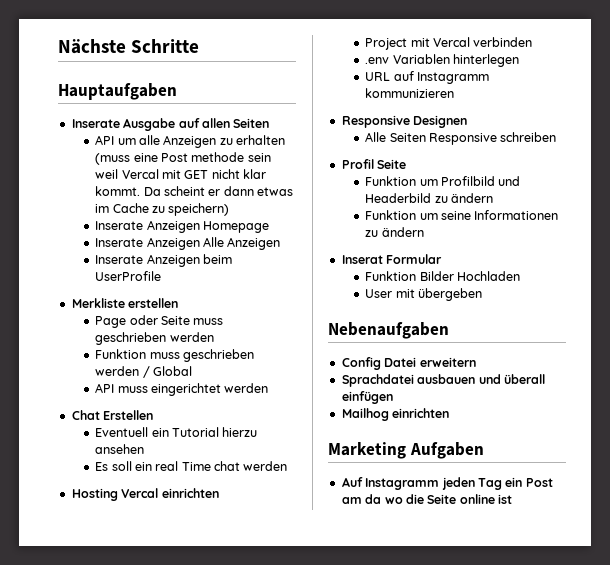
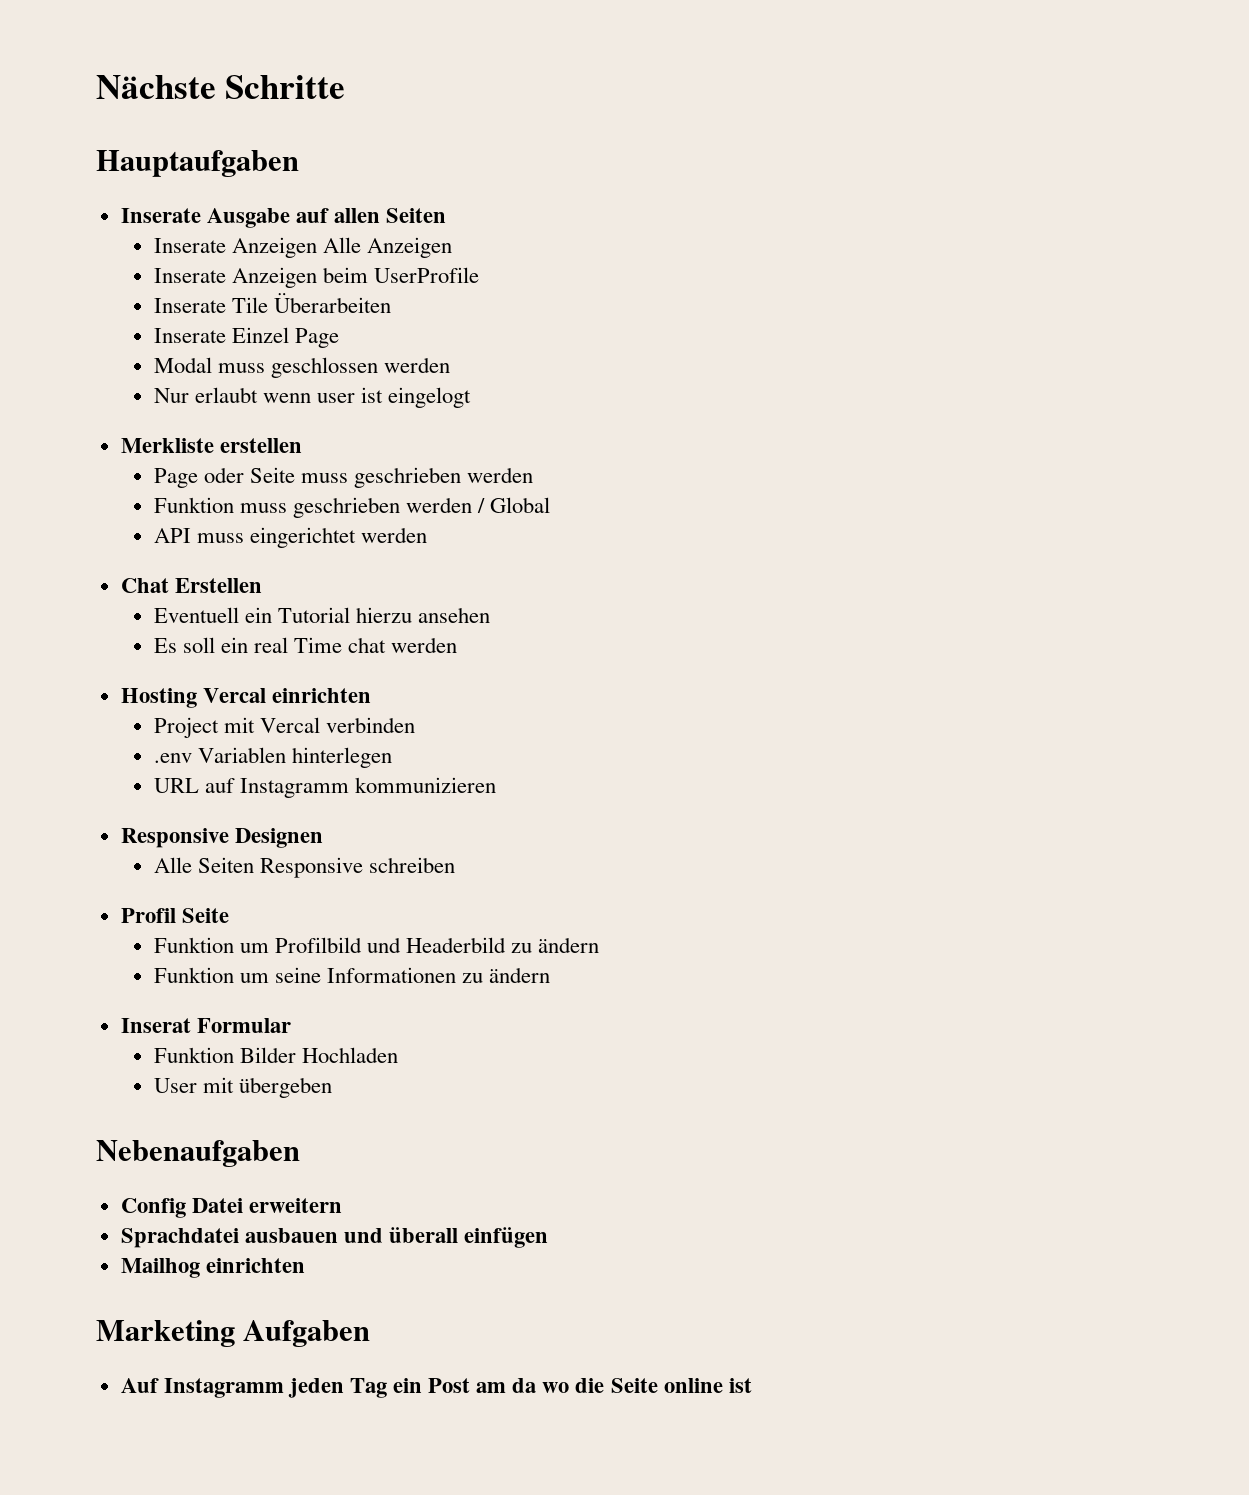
- API um alle Anzeigen zu erhalten (muss eine Post methode sein weil Vercal mit GET nicht klar kommt. Da scheint er dann etwas im Cache zu speichern)
- Inserate Anzeigen Homepage
+ Inserate Tile Überarbeiten
+ Inserate Einzel Page
+ Modal muss geschlossen werden
+ Nur erlaubt wenn user ist eingelogt

